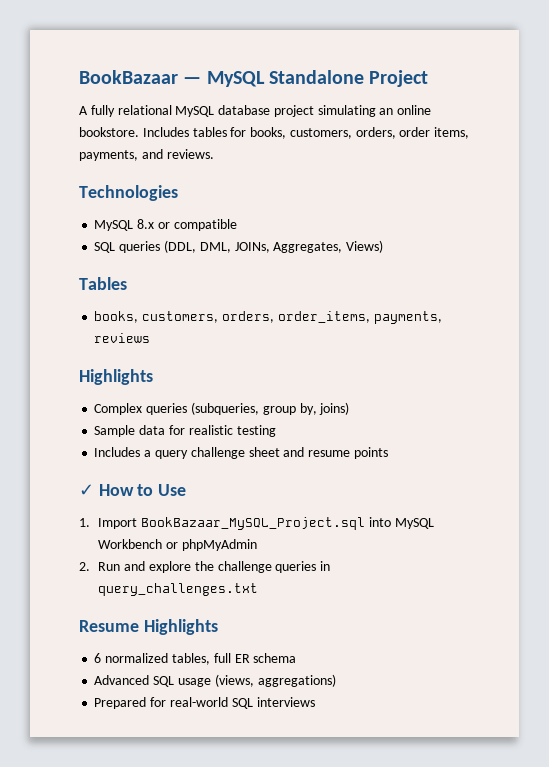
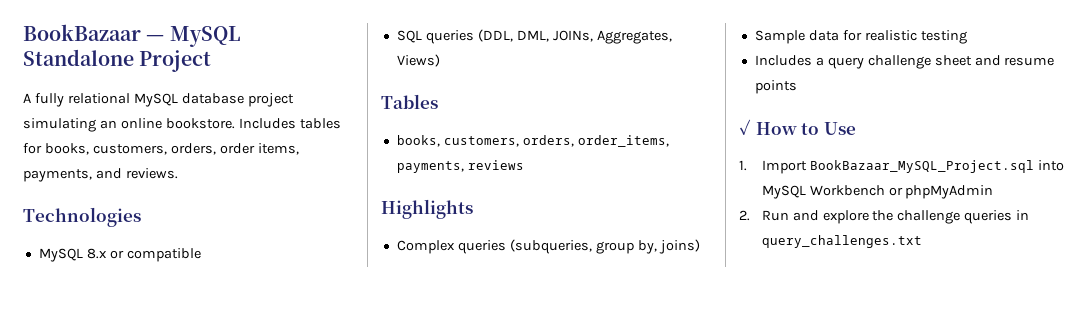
- Resume Highlights
- 6 normalized tables, full ER schema
- Advanced SQL usage (views, aggregations)
- Prepared for real-world SQL interviews

